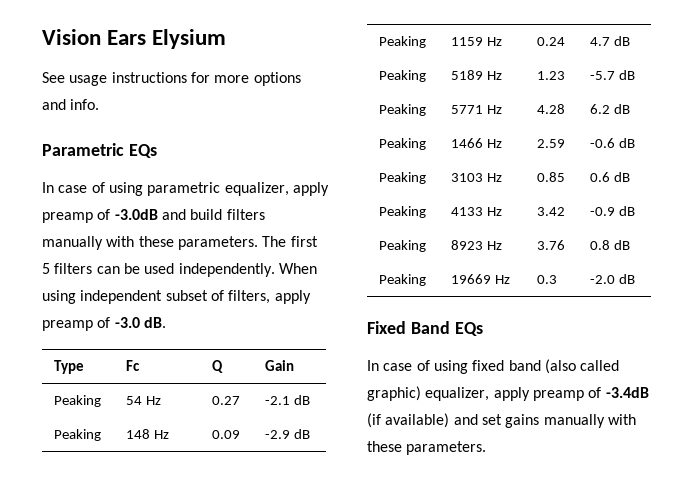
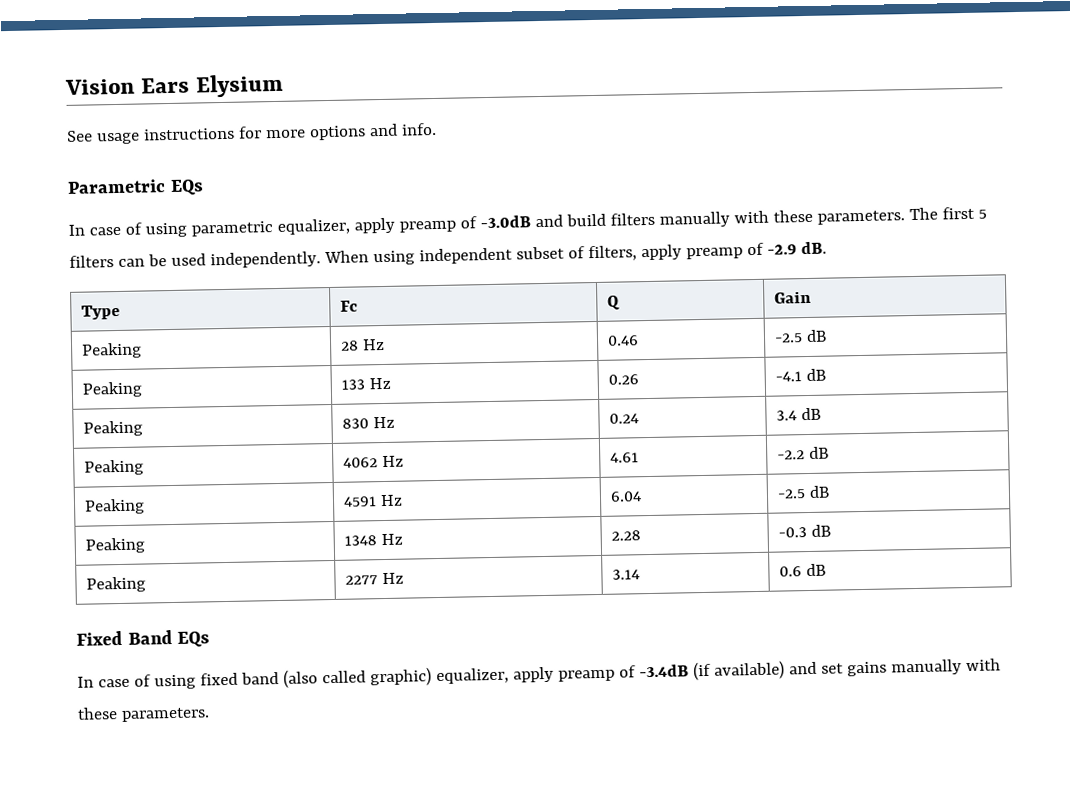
- When using independent subset of filters, apply preamp of -3.0 dB.
+ When using independent subset of filters, apply preamp of -2.9 dB.
- Peaking | 54 Hz | 0.27 | -2.1 dB
- Peaking | 148 Hz | 0.09 | -2.9 dB
- Peaking | 1159 Hz | 0.24 | 4.7 dB
- Peaking | 5189 Hz | 1.23 | -5.7 dB
- Peaking | 5771 Hz | 4.28 | 6.2 dB
- Peaking | 1466 Hz | 2.59 | -0.6 dB
- Peaking | 3103 Hz | 0.85 | 0.6 dB
+ Peaking | 28 Hz | 0.46 | -2.5 dB
+ Peaking | 133 Hz | 0.26 | -4.1 dB
+ Peaking | 830 Hz | 0.24 | 3.4 dB
+ Peaking | 4062 Hz | 4.61 | -2.2 dB
+ Peaking | 4591 Hz | 6.04 | -2.5 dB
+ Peaking | 1348 Hz | 2.28 | -0.3 dB
+ Peaking | 2277 Hz | 3.14 | 0.6 dB
- Peaking | 4133 Hz | 3.42 | -0.9 dB
- Peaking | 8923 Hz | 3.76 | 0.8 dB
- Peaking | 19669 Hz | 0.3 | -2.0 dB

